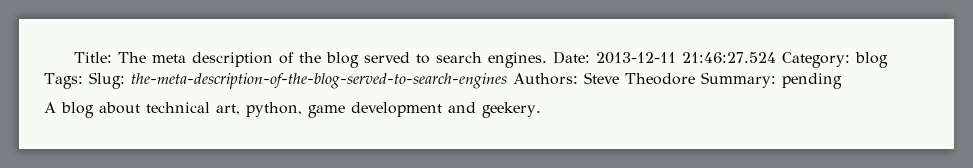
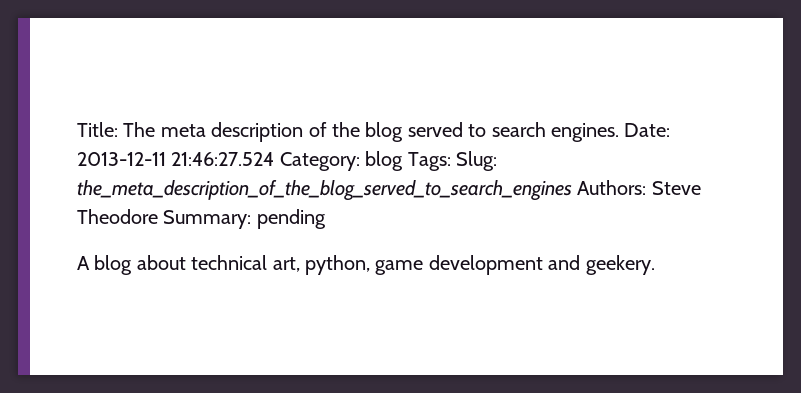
- Date: 2013-12-11 21:46:27.524 Category: blog Tags: Slug: the-meta-description-of-the-blog-served-to-search-engines Authors: Steve Theodore Summary: pending
+ Date: 2013-12-11 21:46:27.524 Category: blog Tags: Slug: the_meta_description_of_the_blog_served_to_search_engines Authors: Steve Theodore Summary: pending

